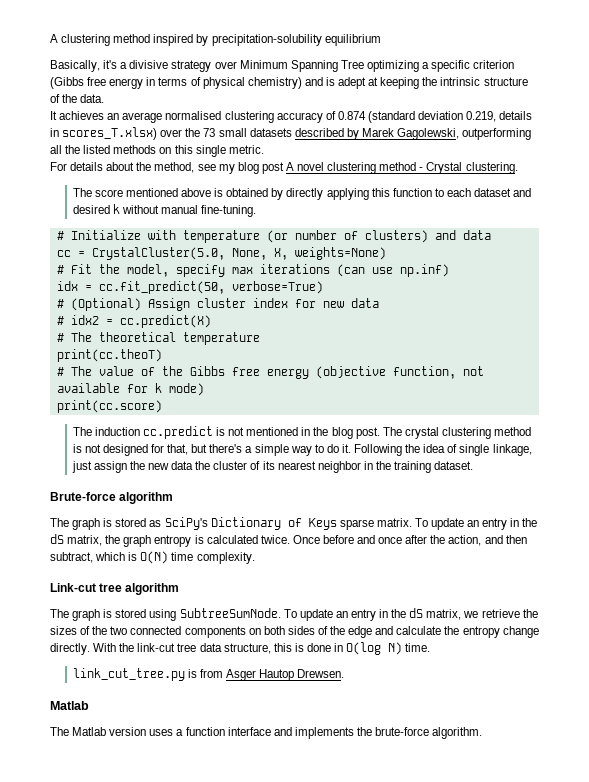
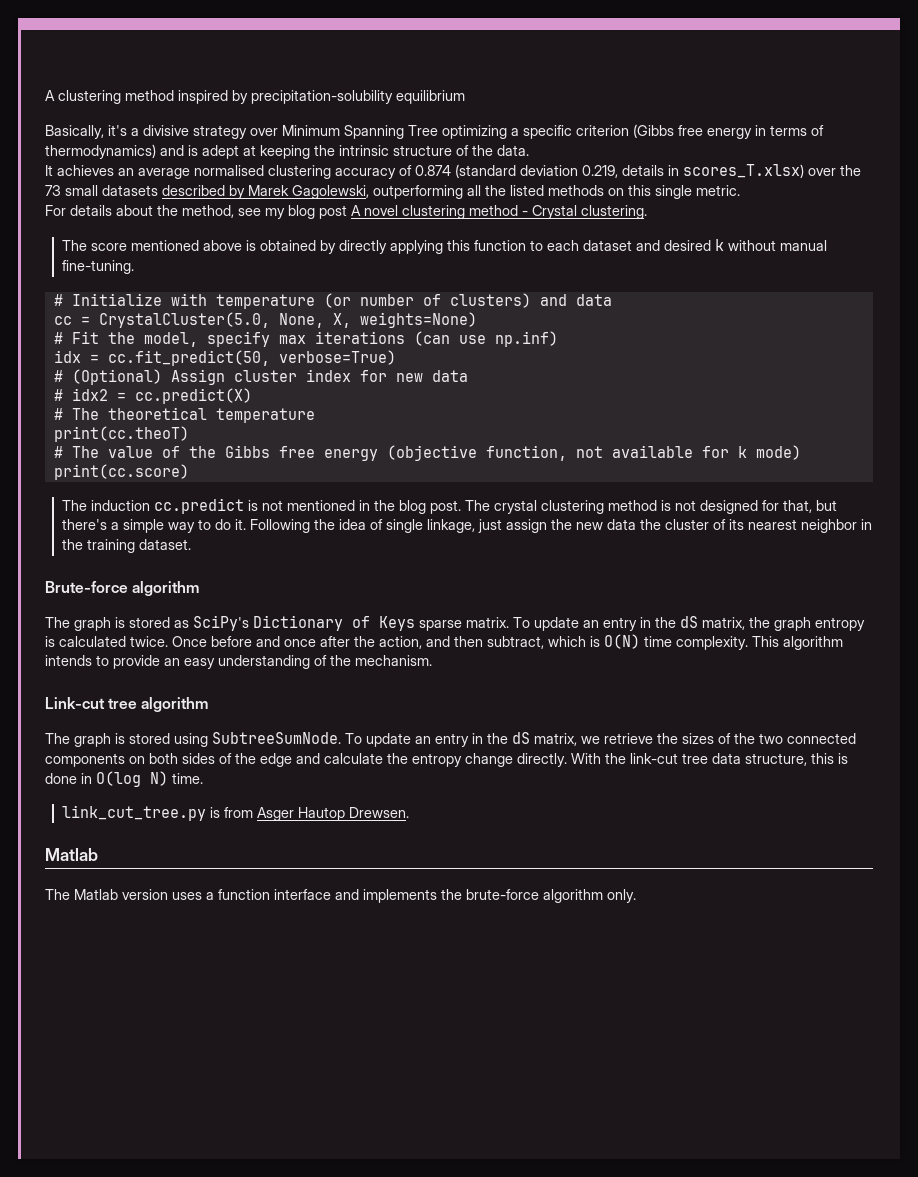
- Basically, it's a divisive strategy over Minimum Spanning Tree optimizing a specific criterion (Gibbs free energy in terms of physical chemistry) and is adept at keeping the intrinsic structure of the data.
+ Basically, it's a divisive strategy over Minimum Spanning Tree optimizing a specific criterion (Gibbs free energy in terms of thermodynamics) and is adept at keeping the intrinsic structure of the data.
+ This algorithm intends to provide an easy understanding of the mechanism.
- The Matlab version uses a function interface and implements the brute-force algorithm.
+ The Matlab version uses a function interface and implements the brute-force algorithm only.

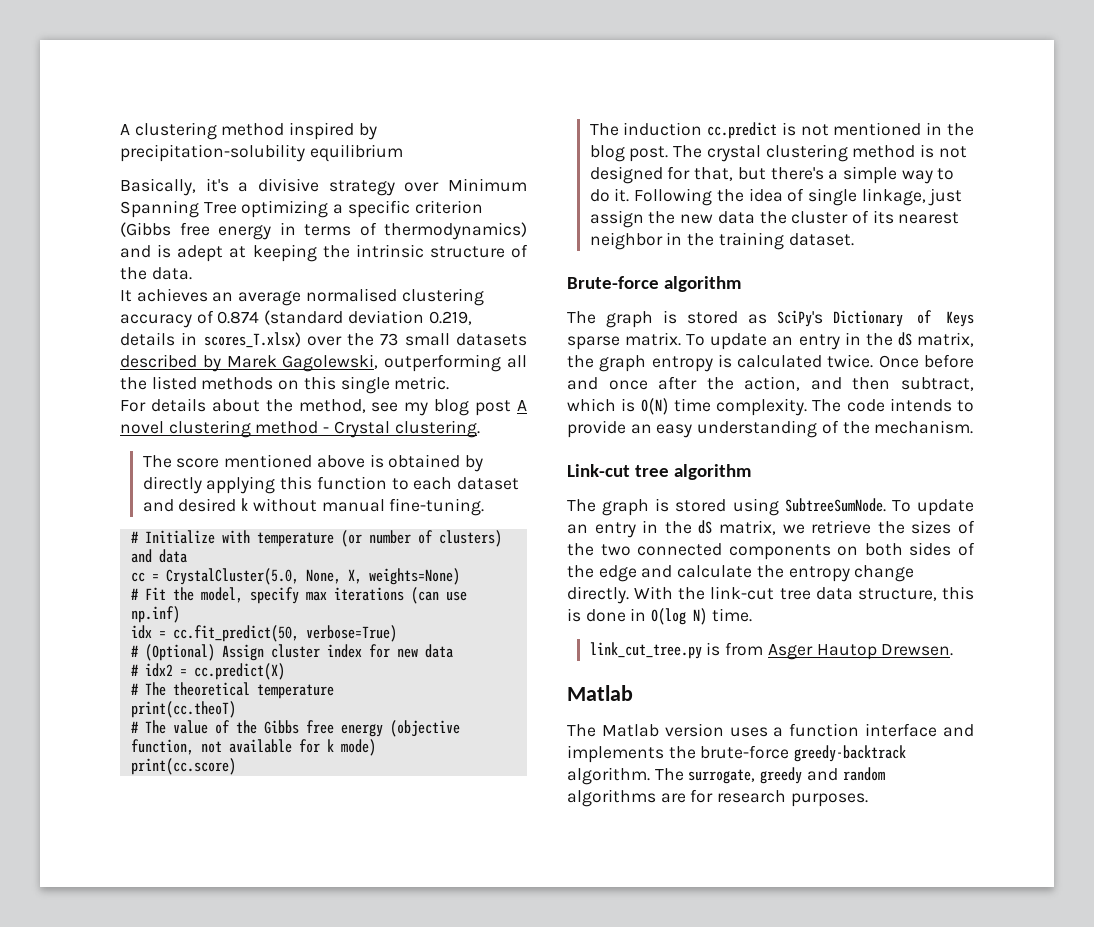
- This algorithm intends to provide an easy understanding of the mechanism.
+ The code intends to provide an easy understanding of the mechanism.
- The Matlab version uses a function interface and implements the brute-force algorithm only.
+ The Matlab version uses a function interface and implements the brute-force greedy-backtrack algorithm. The surrogate, greedy and random algorithms are for research purposes.

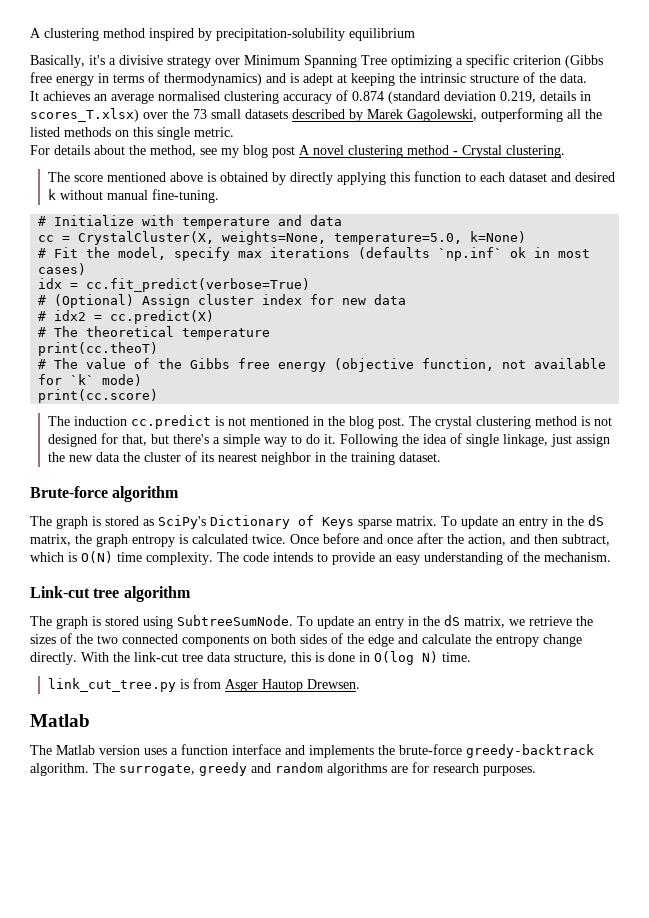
- # Initialize with temperature (or number of clusters) and data
+ # Initialize with temperature and data
- cc = CrystalCluster(5.0, None, X, weights=None)
+ cc = CrystalCluster(X, weights=None, temperature=5.0, k=None)
- # Fit the model, specify max iterations (can use np.inf)
+ # Fit the model, specify max iterations (defaults `np.inf` ok in most cases)
- idx = cc.fit_predict(50, verbose=True)
+ idx = cc.fit_predict(verbose=True)
- # The value of the Gibbs free energy (objective function, not available for k mode)
+ # The value of the Gibbs free energy (objective function, not available for `k` mode)

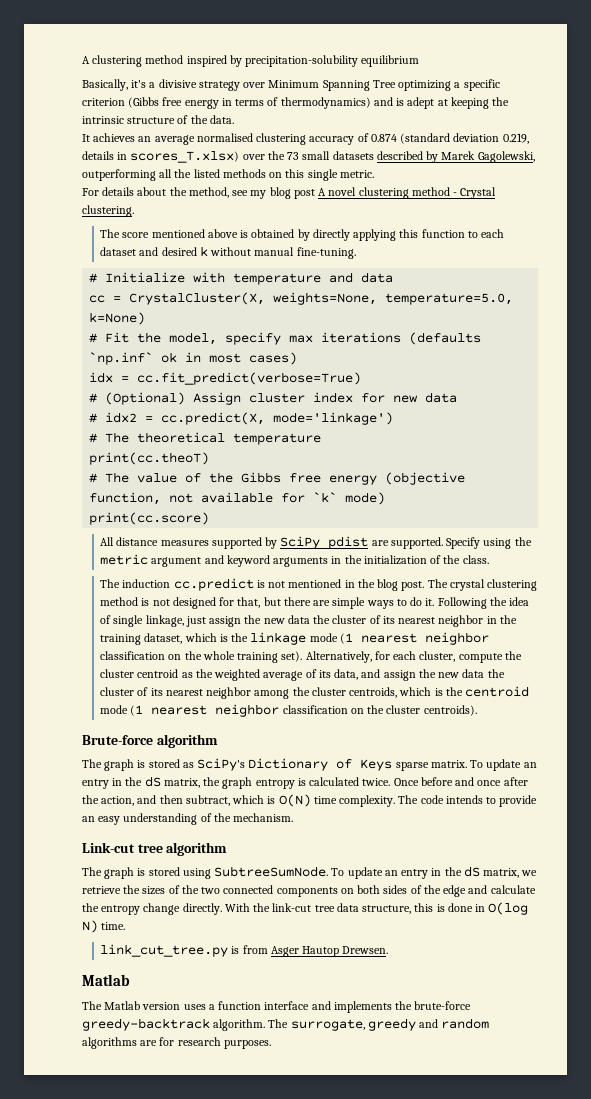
- # idx2 = cc.predict(X)
+ # idx2 = cc.predict(X, mode='linkage')
+ All distance measures supported by SciPy pdist are supported. Specify using the metric argument and keyword arguments in the initialization of the class.
- The crystal clustering method is not designed for that, but there's a simple way to do it.
+ The crystal clustering method is not designed for that, but there are simple ways to do it.
- Following the idea of single linkage, just assign the new data the cluster of its nearest neighbor in the training dataset.
+ Following the idea of single linkage, just assign the new data the cluster of its nearest neighbor in the training dataset, which is the linkage mode (1 nearest neighbor classification on the whole training set). Alternatively, for each cluster, compute the cluster centroid as the weighted average of its data, and assign the new data the cluster of its nearest neighbor among the cluster centroids, which is the centroid mode (1 nearest neighbor classification on the cluster centroids).

